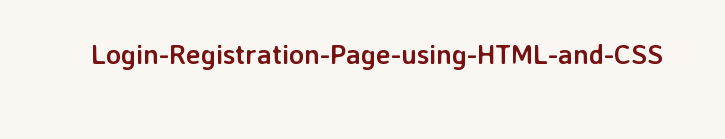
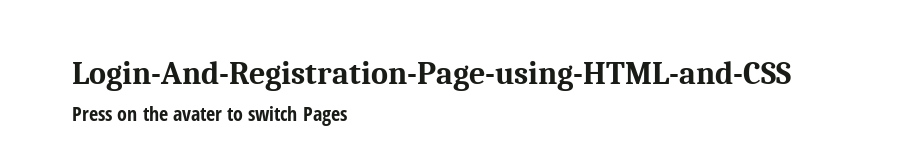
- Login-Registration-Page-using-HTML-and-CSS
+ Login-And-Registration-Page-using-HTML-and-CSS
+ Press on the avater to switch Pages

